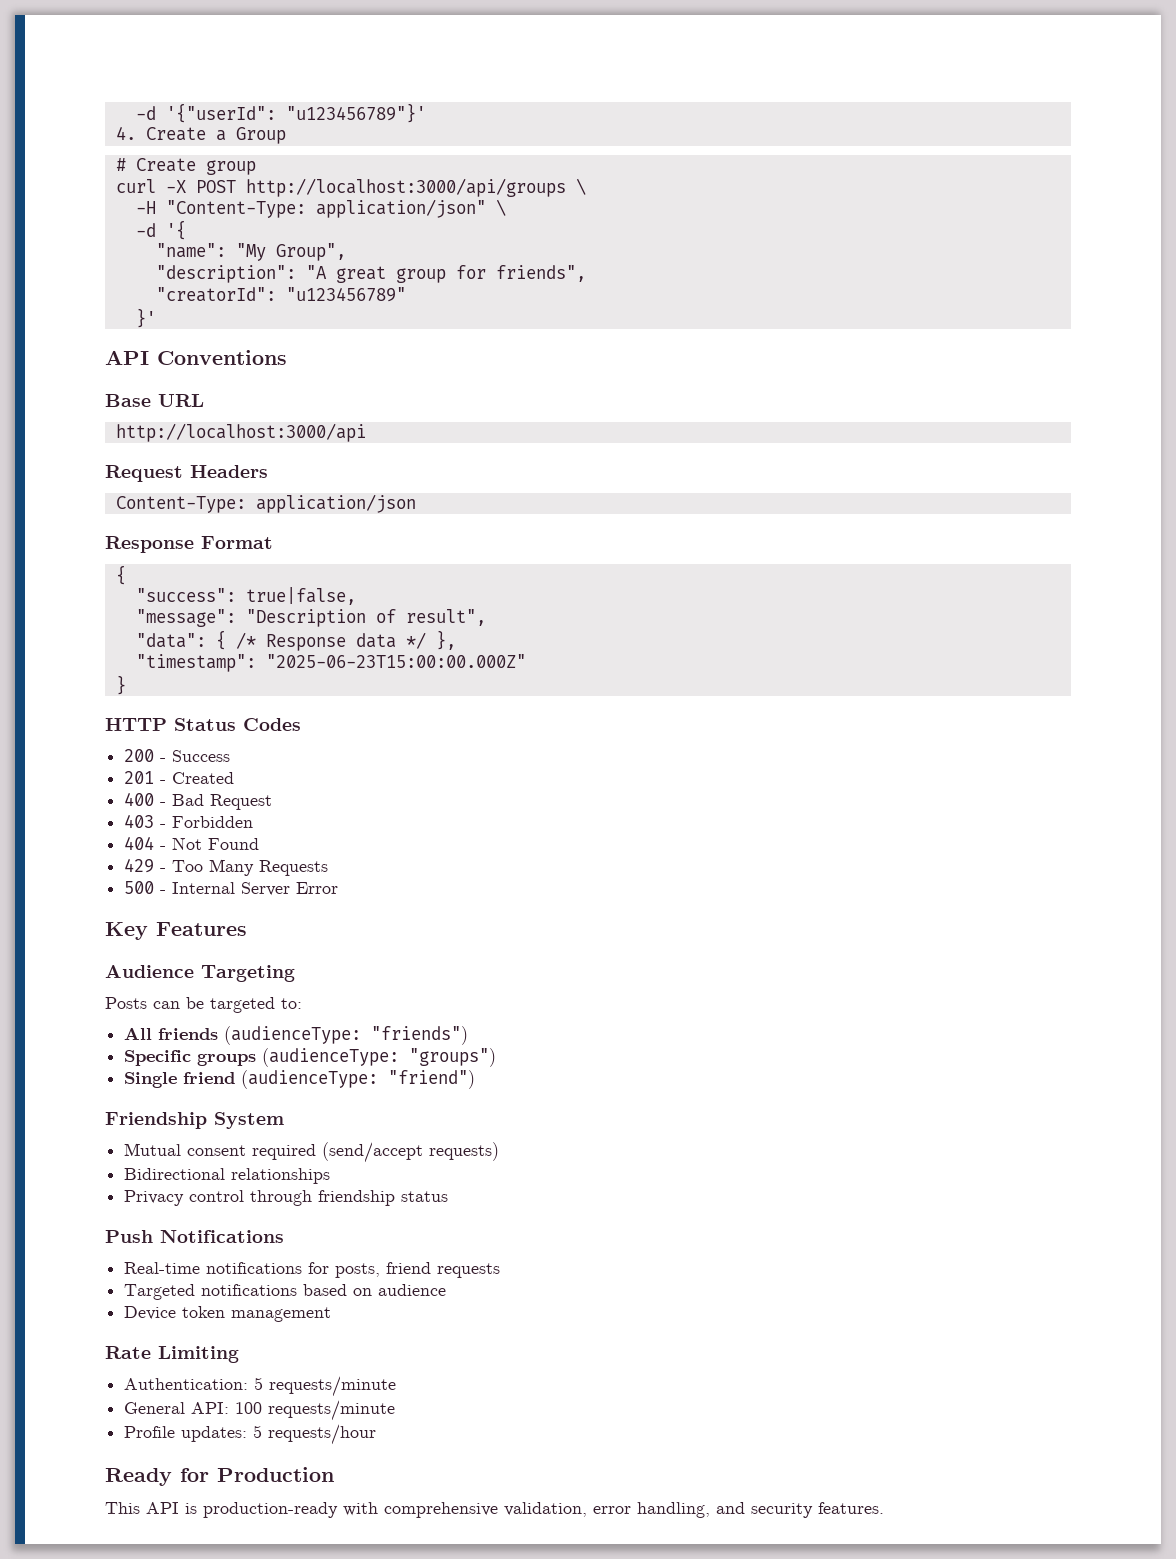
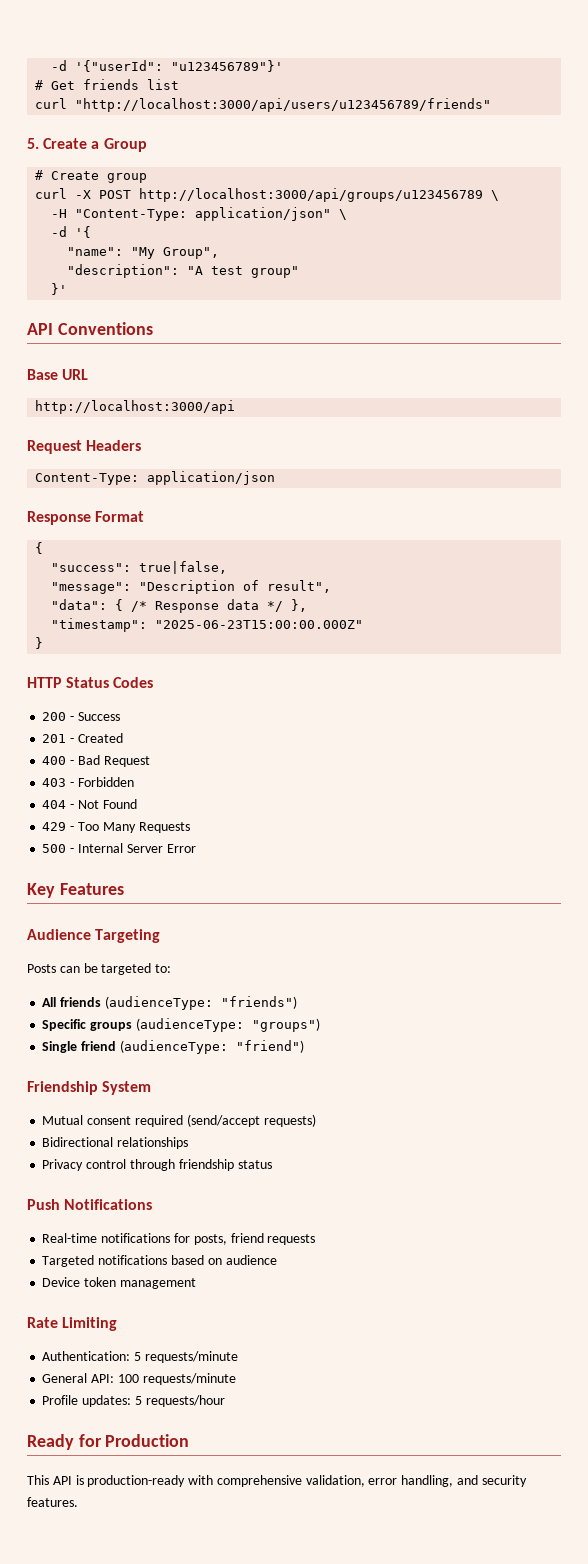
- 4. Create a Group
+ # Get friends list
+ curl "http://localhost:3000/api/users/u123456789/friends"
+ 5. Create a Group
- curl -X POST http://localhost:3000/api/groups \
+ curl -X POST http://localhost:3000/api/groups/u123456789 \
- "description": "A great group for friends",
- "creatorId": "u123456789"
+ "description": "A test group"

